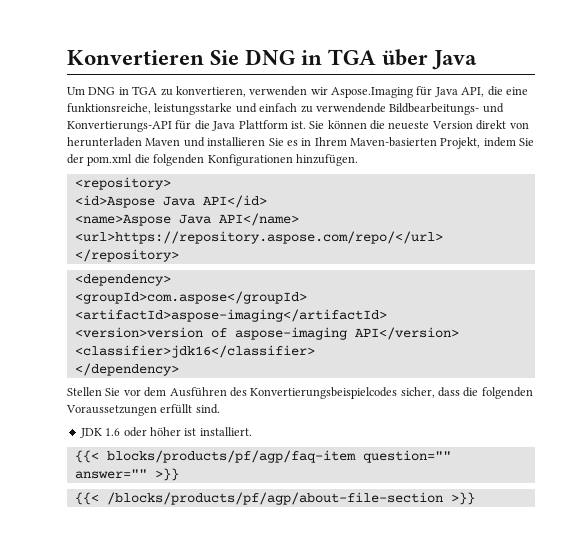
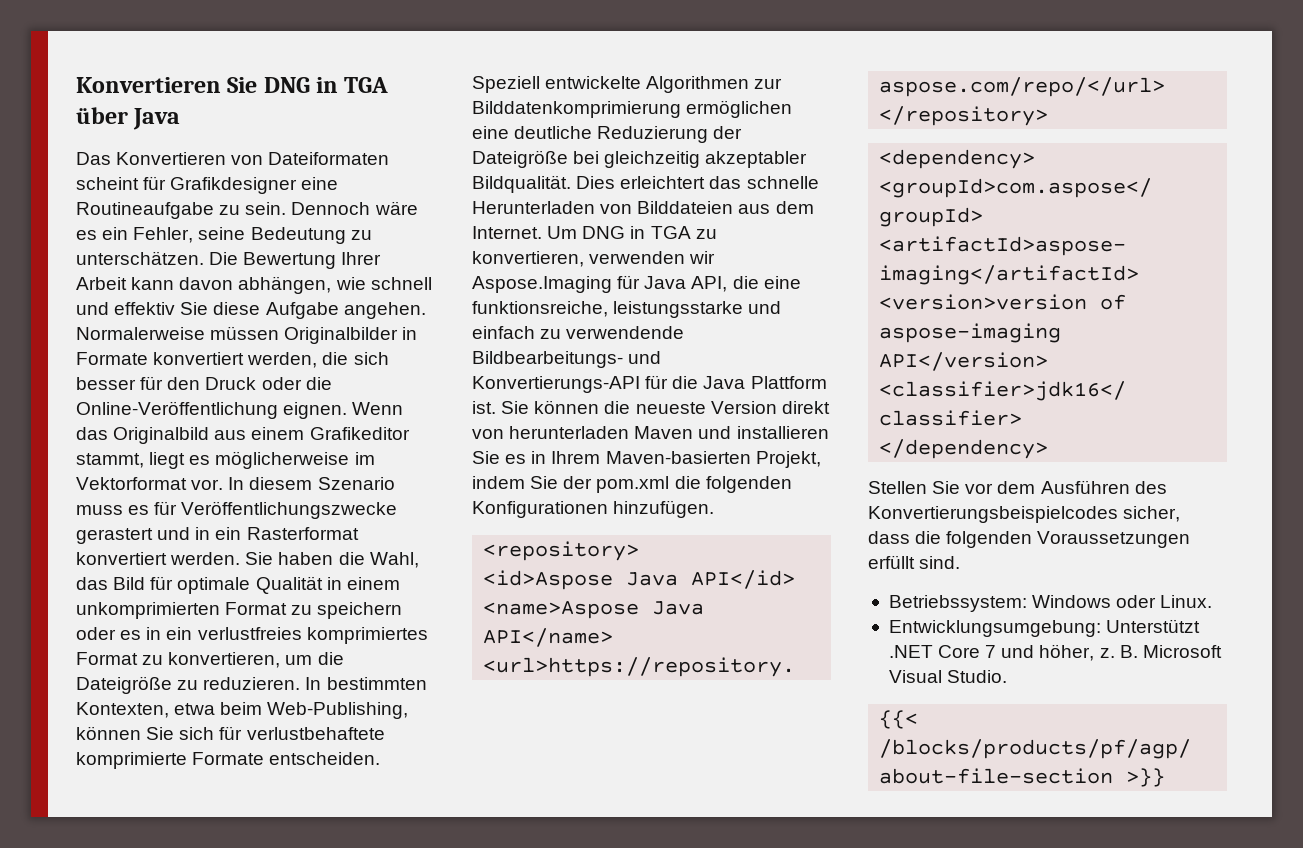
+ Das Konvertieren von Dateiformaten scheint für Grafikdesigner eine Routineaufgabe zu sein. Dennoch wäre es ein Fehler, seine Bedeutung zu unterschätzen. Die Bewertung Ihrer Arbeit kann davon abhängen, wie schnell und effektiv Sie diese Aufgabe angehen. Normalerweise müssen Originalbilder in Formate konvertiert werden, die sich besser für den Druck oder die Online-Veröffentlichung eignen. Wenn das Originalbild aus einem Grafikeditor stammt, liegt es möglicherweise im Vektorformat vor. In diesem Szenario muss es für Veröffentlichungszwecke gerastert und in ein Rasterformat konvertiert werden. Sie haben die Wahl, das Bild für optimale Qualität in einem unkomprimierten Format zu speichern oder es in ein verlustfreies komprimiertes Format zu konvertieren, um die Dateigröße zu reduzieren. In bestimmten Kontexten, etwa beim Web-Publishing, können Sie sich für verlustbehaftete komprimierte Formate entscheiden. Speziell entwickelte Algorithmen zur Bilddatenkomprimierung ermöglichen eine deutliche Reduzierung der Dateigröße bei gleichzeitig akzeptabler Bildqualität. Dies erleichtert das schnelle Herunterladen von Bilddateien aus dem Internet.
- JDK 1.6 oder höher ist installiert.
- {{< blocks/products/pf/agp/faq-item question="" answer="" >}}
+ Betriebssystem: Windows oder Linux.
+ Entwicklungsumgebung: Unterstützt .NET Core 7 und höher, z. B. Microsoft Visual Studio.

